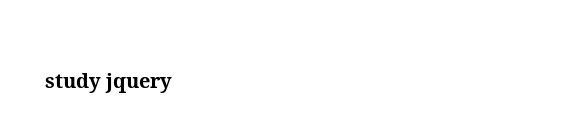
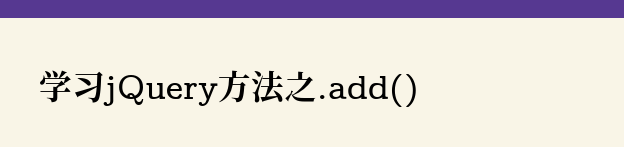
- study jquery
+ 学习jQuery方法之.add()

